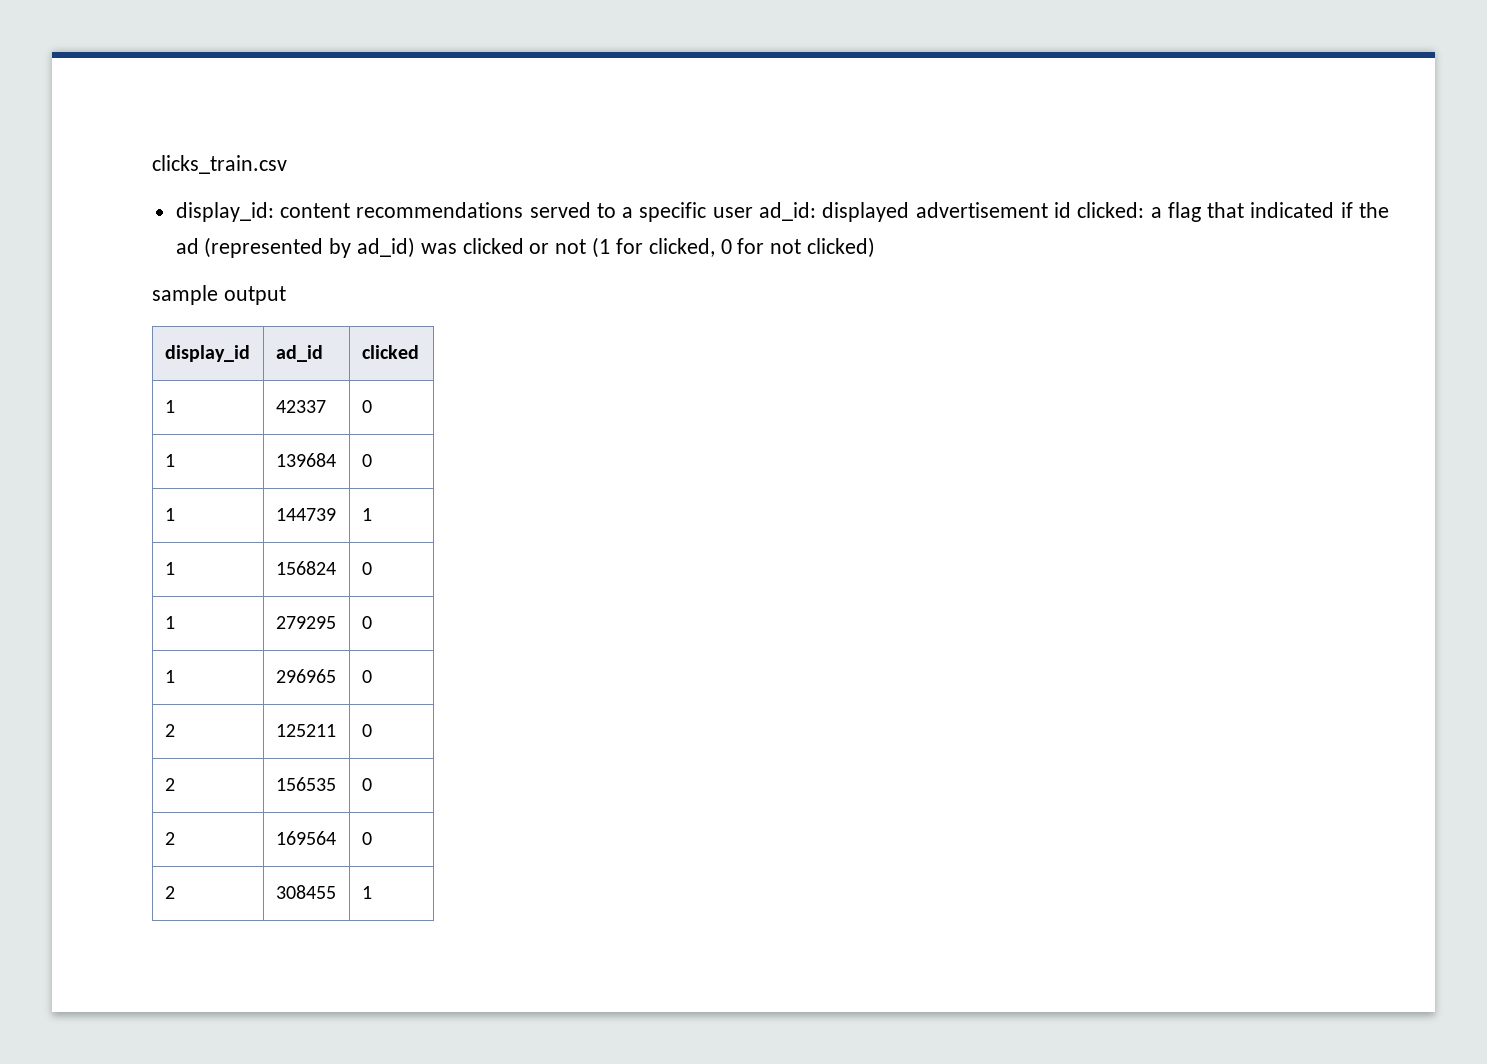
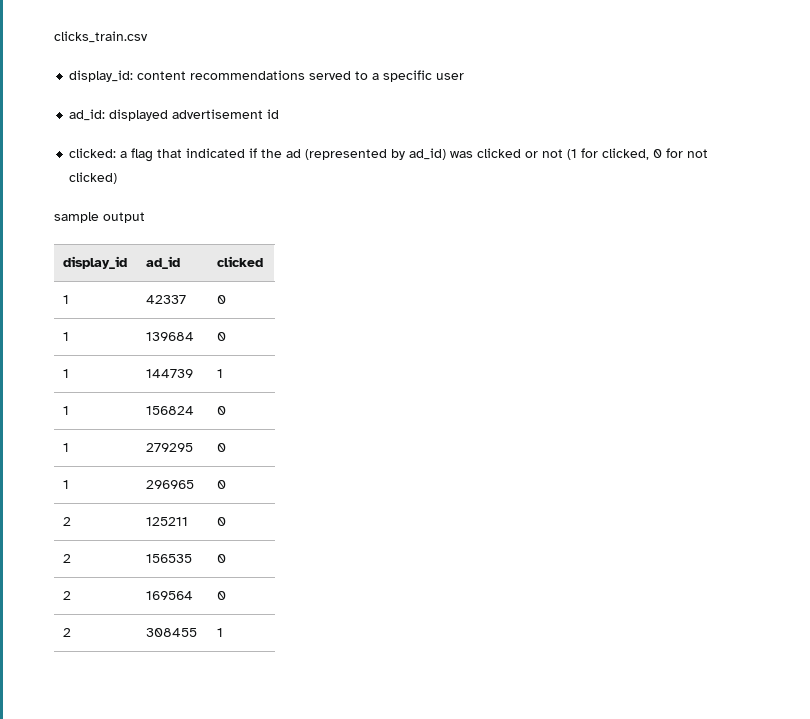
- display_id: content recommendations served to a specific user ad_id: displayed advertisement id clicked: a flag that indicated if the ad (represented by ad_id) was clicked or not (1 for clicked, 0 for not clicked)
+ display_id: content recommendations served to a specific user
+ ad_id: displayed advertisement id
+ clicked: a flag that indicated if the ad (represented by ad_id) was clicked or not (1 for clicked, 0 for not clicked)

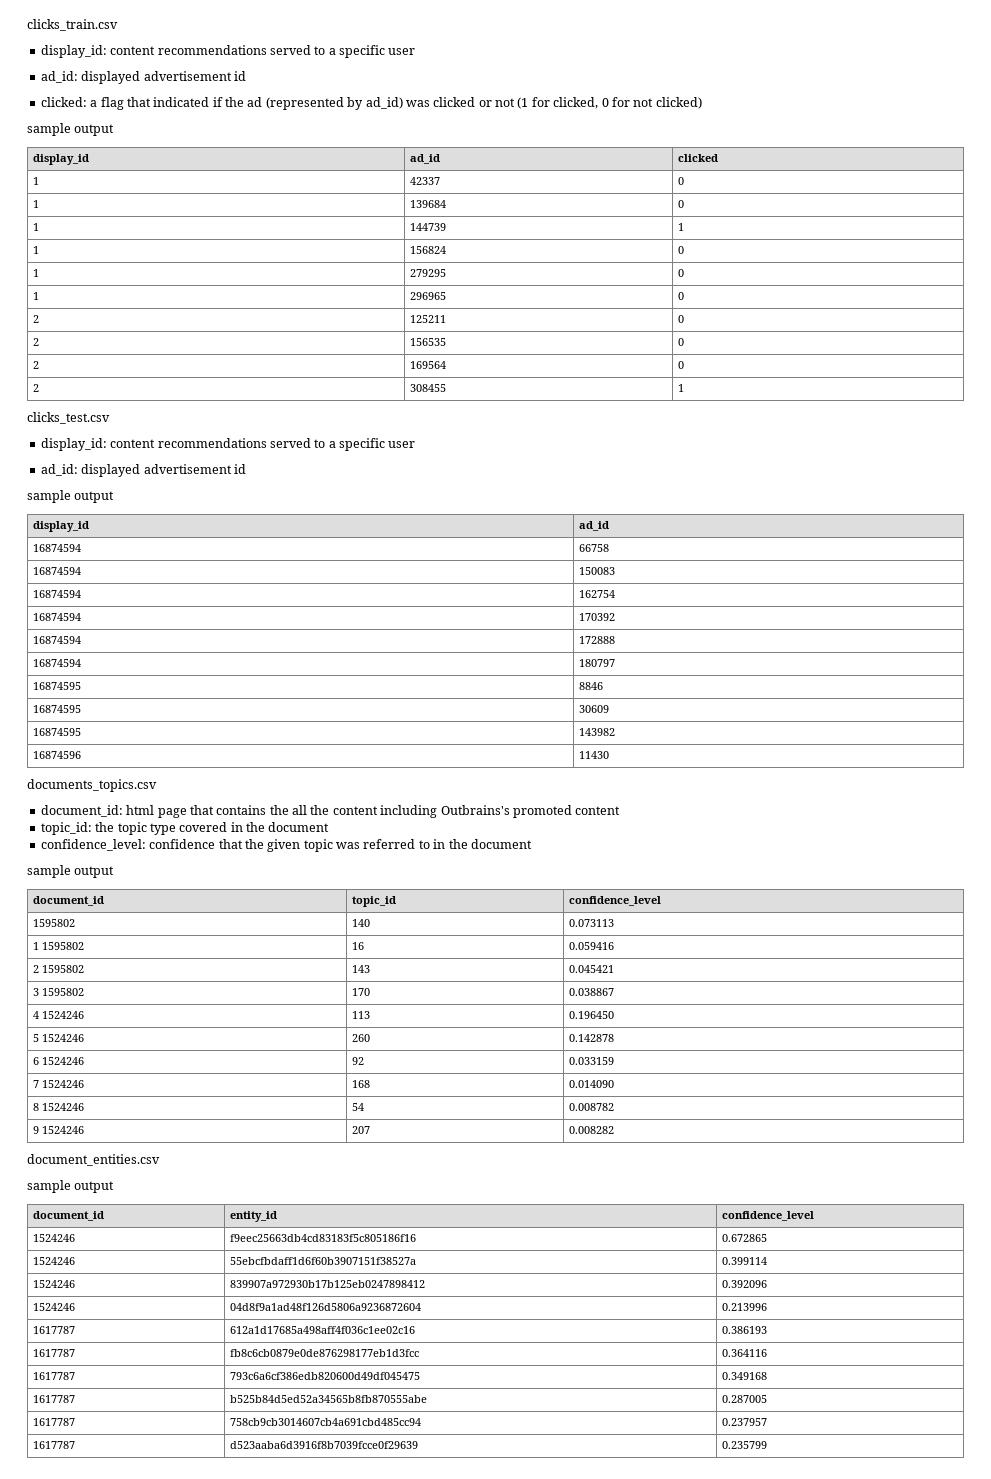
+ clicks_test.csv
+ display_id: content recommendations served to a specific user
+ ad_id: displayed advertisement id
+ sample output
+ display_id | ad_id
+ 16874594 | 66758
+ 16874594 | 150083
+ 16874594 | 162754
+ 16874594 | 170392
+ 16874594 | 172888
+ 16874594 | 180797
+ 16874595 | 8846
+ 16874595 | 30609
+ 16874595 | 143982
+ 16874596 | 11430
+ documents_topics.csv
+ document_id: html page that contains the all the content including Outbrains's promoted content
+ topic_id: the topic type covered in the document
+ confidence_level: confidence that the given topic was referred to in the document
+ sample output
+ document_id | topic_id | confidence_level
+ 1595802 | 140 | 0.073113
+ 1 1595802 | 16 | 0.059416
+ 2 1595802 | 143 | 0.045421
+ 3 1595802 | 170 | 0.038867
+ 4 1524246 | 113 | 0.196450
+ 5 1524246 | 260 | 0.142878
+ 6 1524246 | 92 | 0.033159
+ 7 1524246 | 168 | 0.014090
+ 8 1524246 | 54 | 0.008782
+ 9 1524246 | 207 | 0.008282
+ document_entities.csv
+ sample output
+ document_id | entity_id | confidence_level
+ 1524246 | f9eec25663db4cd83183f5c805186f16 | 0.672865
+ 1524246 | 55ebcfbdaff1d6f60b3907151f38527a | 0.399114
+ 1524246 | 839907a972930b17b125eb0247898412 | 0.392096
+ 1524246 | 04d8f9a1ad48f126d5806a9236872604 | 0.213996
+ 1617787 | 612a1d17685a498aff4f036c1ee02c16 | 0.386193
+ 1617787 | fb8c6cb0879e0de876298177eb1d3fcc | 0.364116
+ 1617787 | 793c6a6cf386edb820600d49df045475 | 0.349168
+ 1617787 | b525b84d5ed52a34565b8fb870555abe | 0.287005
+ 1617787 | 758cb9cb3014607cb4a691cbd485cc94 | 0.237957
+ 1617787 | d523aaba6d3916f8b7039fcce0f29639 | 0.235799

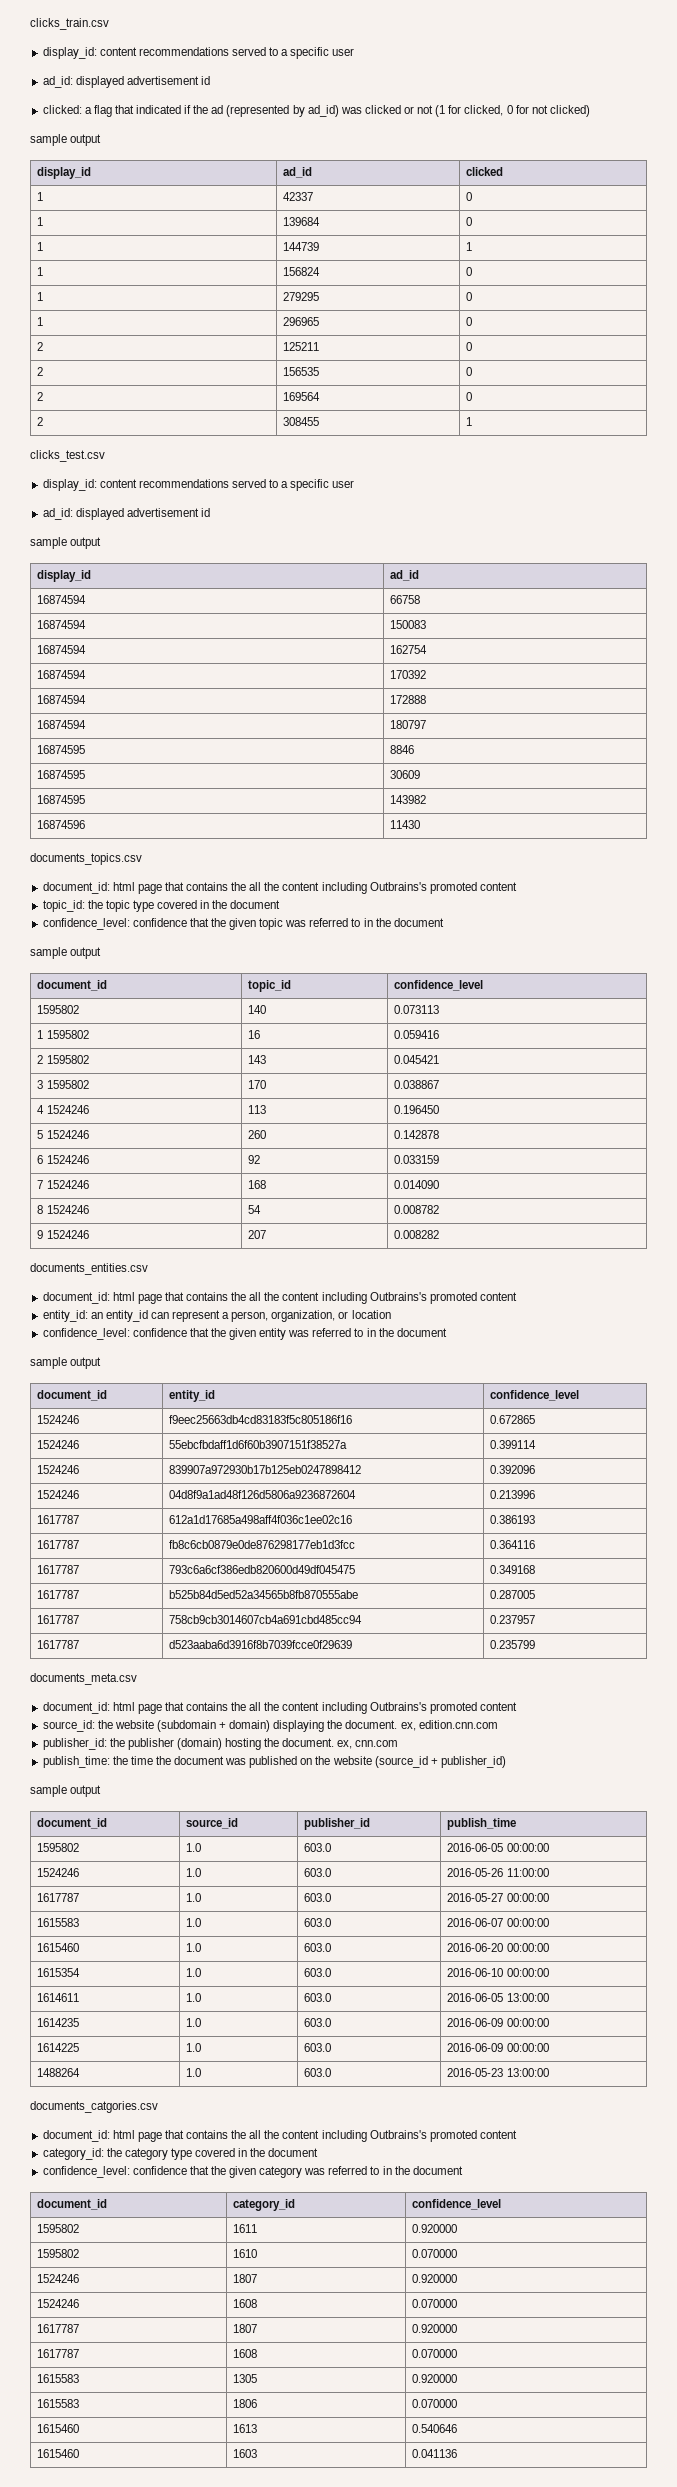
- document_entities.csv
+ documents_entities.csv
+ document_id: html page that contains the all the content including Outbrains's promoted content
+ entity_id: an entity_id can represent a person, organization, or location
+ confidence_level: confidence that the given entity was referred to in the document
+ documents_meta.csv
+ document_id: html page that contains the all the content including Outbrains's promoted content
+ source_id: the website (subdomain + domain) displaying the document. ex, edition.cnn.com
+ publisher_id: the publisher (domain) hosting the document. ex, cnn.com
+ publish_time: the time the document was published on the website (source_id + publisher_id)
+ sample output
+ document_id | source_id | publisher_id | publish_time
+ 1595802 | 1.0 | 603.0 | 2016-06-05 00:00:00
+ 1524246 | 1.0 | 603.0 | 2016-05-26 11:00:00
+ 1617787 | 1.0 | 603.0 | 2016-05-27 00:00:00
+ 1615583 | 1.0 | 603.0 | 2016-06-07 00:00:00
+ 1615460 | 1.0 | 603.0 | 2016-06-20 00:00:00
+ 1615354 | 1.0 | 603.0 | 2016-06-10 00:00:00
+ 1614611 | 1.0 | 603.0 | 2016-06-05 13:00:00
+ 1614235 | 1.0 | 603.0 | 2016-06-09 00:00:00
+ 1614225 | 1.0 | 603.0 | 2016-06-09 00:00:00
+ 1488264 | 1.0 | 603.0 | 2016-05-23 13:00:00
+ documents_catgories.csv
+ document_id: html page that contains the all the content including Outbrains's promoted content
+ category_id: the category type covered in the document
+ confidence_level: confidence that the given category was referred to in the document
+ document_id | category_id | confidence_level
+ 1595802 | 1611 | 0.920000
+ 1595802 | 1610 | 0.070000
+ 1524246 | 1807 | 0.920000
+ 1524246 | 1608 | 0.070000
+ 1617787 | 1807 | 0.920000
+ 1617787 | 1608 | 0.070000
+ 1615583 | 1305 | 0.920000
+ 1615583 | 1806 | 0.070000
+ 1615460 | 1613 | 0.540646
+ 1615460 | 1603 | 0.041136

